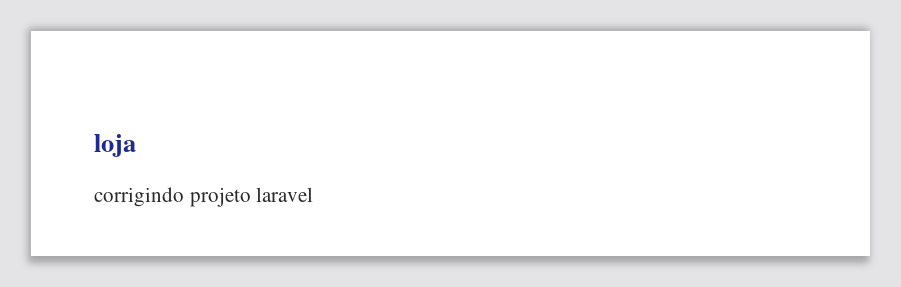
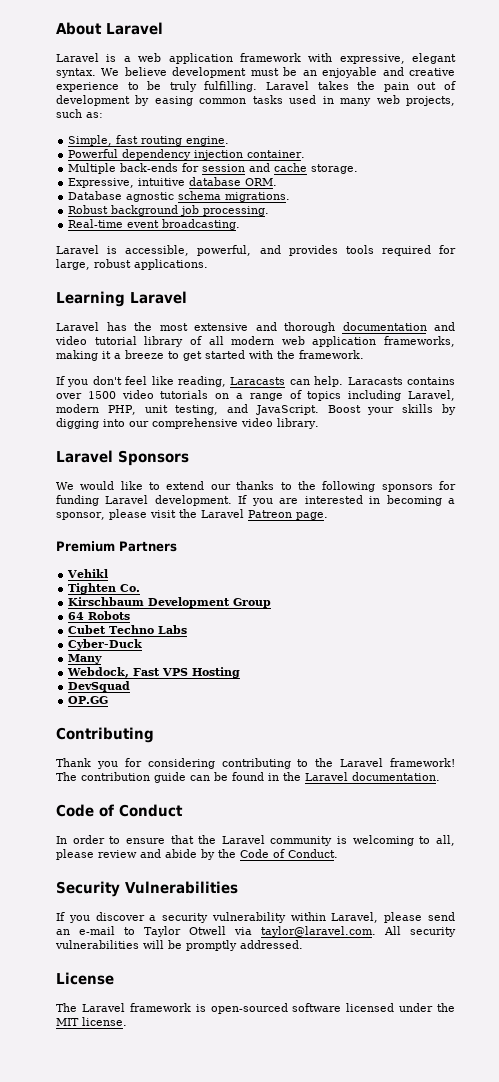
- loja
- corrigindo projeto laravel
+ About Laravel
+ Laravel is a web application framework with expressive, elegant syntax. We believe development must be an enjoyable and creative experience to be truly fulfilling. Laravel takes the pain out of development by easing common tasks used in many web projects, such as:
+ Simple, fast routing engine.
+ Powerful dependency injection container.
+ Multiple back-ends for session and cache storage.
+ Expressive, intuitive database ORM.
+ Database agnostic schema migrations.
+ Robust background job processing.
+ Real-time event broadcasting.
+ Laravel is accessible, powerful, and provides tools required for large, robust applications.
+ Learning Laravel
+ Laravel has the most extensive and thorough documentation and video tutorial library of all modern web application frameworks, making it a breeze to get started with the framework.
+ If you don't feel like reading, Laracasts can help. Laracasts contains over 1500 video tutorials on a range of topics including Laravel, modern PHP, unit testing, and JavaScript. Boost your skills by digging into our comprehensive video library.
+ Laravel Sponsors
+ We would like to extend our thanks to the following sponsors for funding Laravel development. If you are interested in becoming a sponsor, please visit the Laravel Patreon page.
+ Premium Partners
+ Vehikl
+ Tighten Co.
+ Kirschbaum Development Group
+ 64 Robots
+ Cubet Techno Labs
+ Cyber-Duck
+ Many
+ Webdock, Fast VPS Hosting
+ DevSquad
+ OP.GG
+ Contributing
+ Thank you for considering contributing to the Laravel framework! The contribution guide can be found in the Laravel documentation.
+ Code of Conduct
+ In order to ensure that the Laravel community is welcoming to all, please review and abide by the Code of Conduct.
+ Security Vulnerabilities
+ If you discover a security vulnerability within Laravel, please send an e-mail to Taylor Otwell via taylor@laravel.com. All security vulnerabilities will be promptly addressed.
+ License
+ The Laravel framework is open-sourced software licensed under the MIT license.

